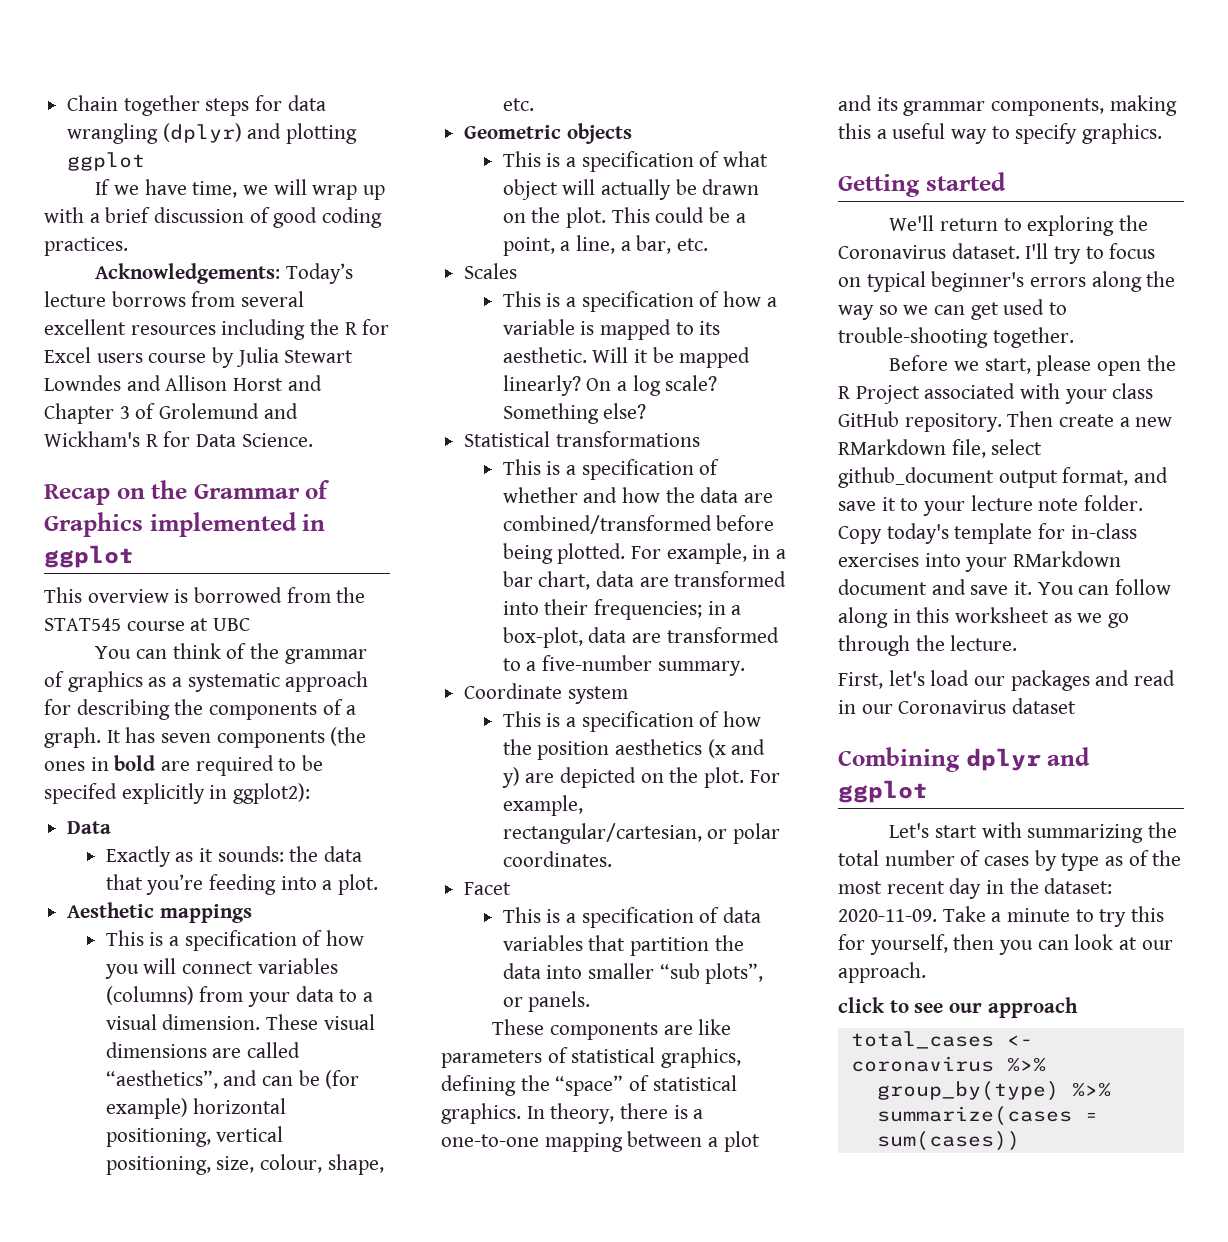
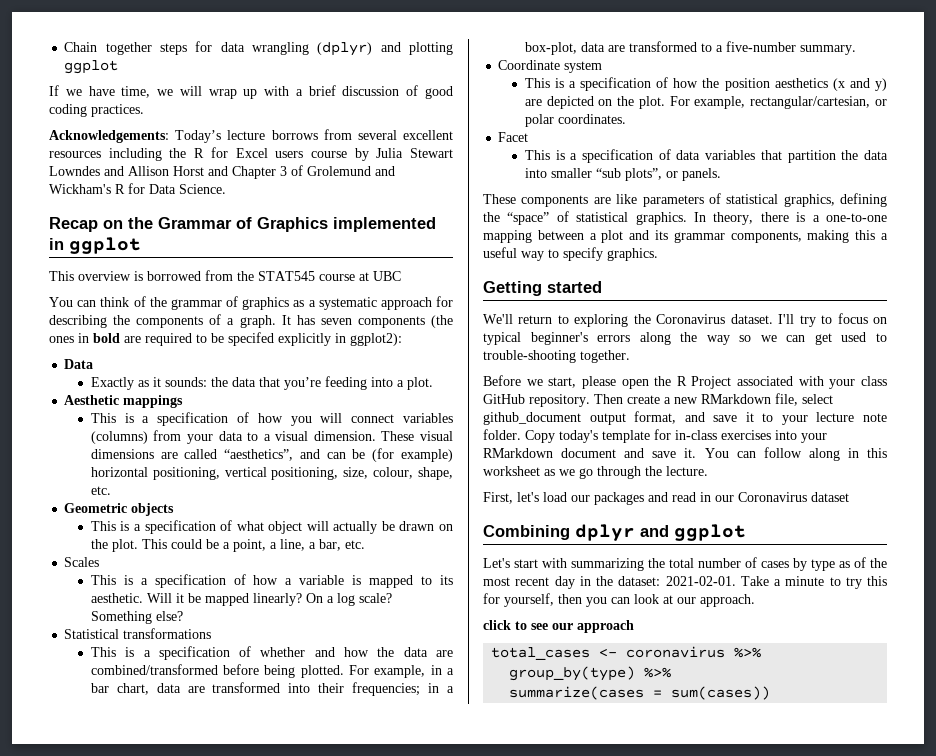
- Let's start with summarizing the total number of cases by type as of the most recent day in the dataset: 2020-11-09.
+ Let's start with summarizing the total number of cases by type as of the most recent day in the dataset: 2021-02-01.

